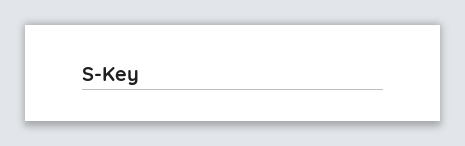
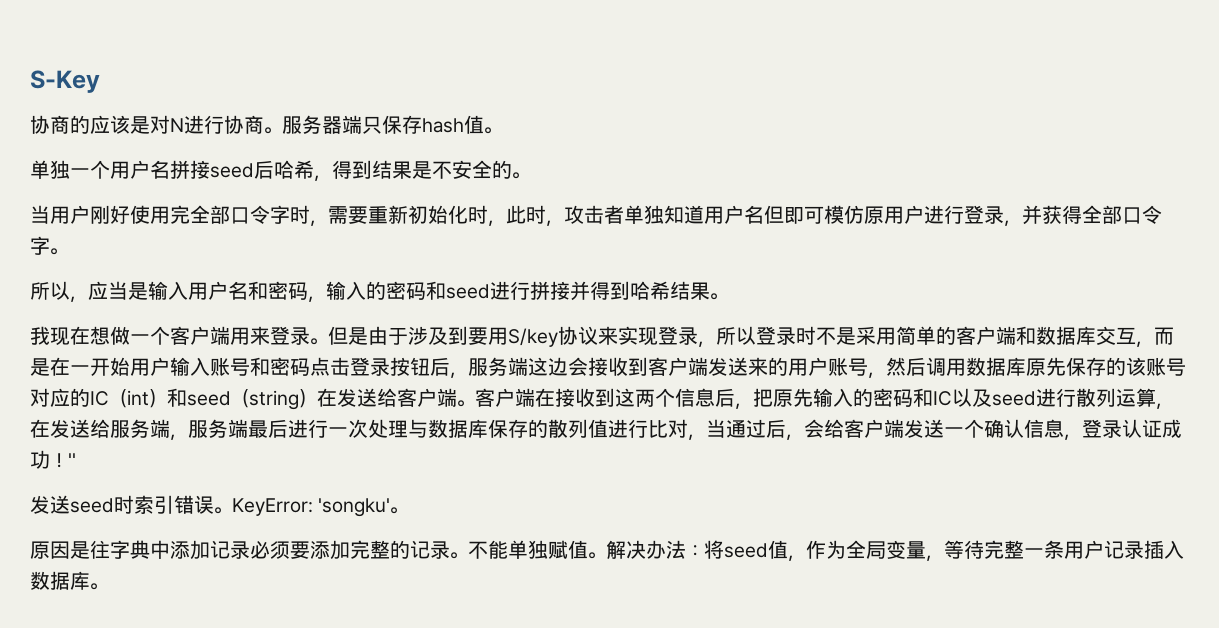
+ 协商的应该是对N进行协商。服务器端只保存hash值。
+ 单独一个用户名拼接seed后哈希，得到结果是不安全的。
+ 当用户刚好使用完全部口令字时，需要重新初始化时，此时，攻击者单独知道用户名但即可模仿原用户进行登录，并获得全部口令字。
+ 所以，应当是输入用户名和密码，输入的密码和seed进行拼接并得到哈希结果。
+ 我现在想做一个客户端用来登录。但是由于涉及到要用S/key协议来实现登录，所以登录时不是采用简单的客户端和数据库交互，而是在一开始用户输入账号和密码点击登录按钮后，服务端这边会接收到客户端发送来的用户账号，然后调用数据库原先保存的该账号对应的IC（int）和seed（string）在发送给客户端。客户端在接收到这两个信息后，把原先输入的密码和IC以及seed进行散列运算，在发送给服务端，服务端最后进行一次处理与数据库保存的散列值进行比对，当通过后，会给客户端发送一个确认信息，登录认证成功！''
+ 发送seed时索引错误。KeyError: 'songku'。
+ 原因是往字典中添加记录必须要添加完整的记录。不能单独赋值。解决办法：将seed值，作为全局变量，等待完整一条用户记录插入数据库。

